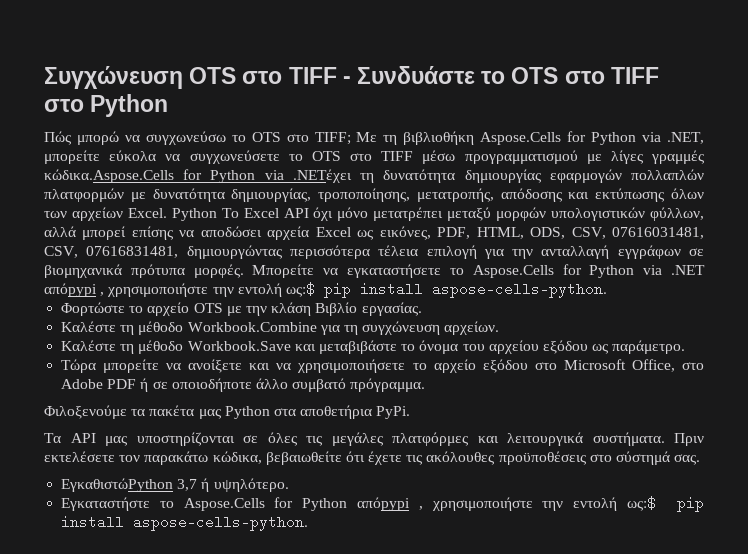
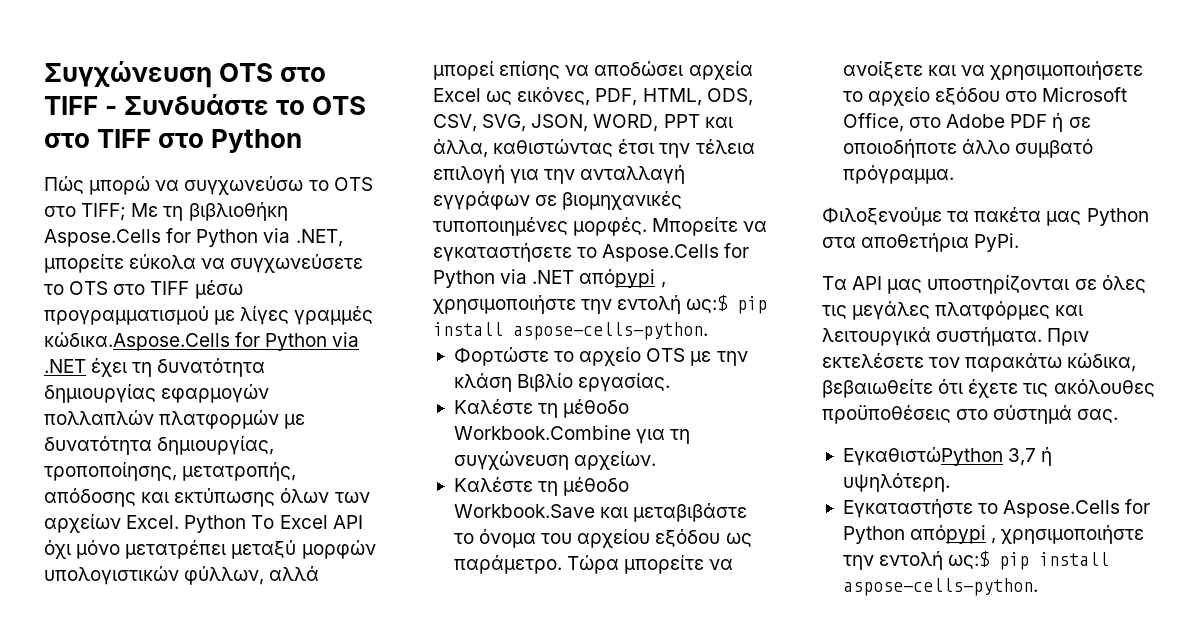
- Πώς μπορώ να συγχωνεύσω το OTS στο TIFF; Με τη βιβλιοθήκη Aspose.Cells for Python via .NET, μπορείτε εύκολα να συγχωνεύσετε το OTS στο TIFF μέσω προγραμματισμού με λίγες γραμμές κώδικα.Aspose.Cells for Python via .NETέχει τη δυνατότητα δημιουργίας εφαρμογών πολλαπλών πλατφορμών με δυνατότητα δημιουργίας, τροποποίησης, μετατροπής, απόδοσης και εκτύπωσης όλων των αρχείων Excel.
+ Πώς μπορώ να συγχωνεύσω το OTS στο TIFF; Με τη βιβλιοθήκη Aspose.Cells for Python via .NET, μπορείτε εύκολα να συγχωνεύσετε το OTS στο TIFF μέσω προγραμματισμού με λίγες γραμμές κώδικα.Aspose.Cells for Python via .NET έχει τη δυνατότητα δημιουργίας εφαρμογών πολλαπλών πλατφορμών με δυνατότητα δημιουργίας, τροποποίησης, μετατροπής, απόδοσης και εκτύπωσης όλων των αρχείων Excel.
- Python Το Excel API όχι μόνο μετατρέπει μεταξύ μορφών υπολογιστικών φύλλων, αλλά μπορεί επίσης να αποδώσει αρχεία Excel ως εικόνες, PDF, HTML, ODS, CSV, 07616031481, CSV, 07616831481, δημιουργώντας περισσότερα τέλεια επιλογή για την ανταλλαγή εγγράφων σε βιομηχανικά πρότυπα μορφές.
+ Python Το Excel API όχι μόνο μετατρέπει μεταξύ μορφών υπολογιστικών φύλλων, αλλά μπορεί επίσης να αποδώσει αρχεία Excel ως εικόνες, PDF, HTML, ODS, CSV, SVG, JSON, WORD, PPT και άλλα, καθιστώντας έτσι την τέλεια επιλογή για την ανταλλαγή εγγράφων σε βιομηχανικές τυποποιημένες μορφές.
- Καλέστε τη μέθοδο Workbook.Save και μεταβιβάστε το όνομα του αρχείου εξόδου ως παράμετρο.
- Τώρα μπορείτε να ανοίξετε και να χρησιμοποιήσετε το αρχείο εξόδου στο Microsoft Office, στο Adobe PDF ή σε οποιοδήποτε άλλο συμβατό πρόγραμμα.
+ Καλέστε τη μέθοδο Workbook.Save και μεταβιβάστε το όνομα του αρχείου εξόδου ως παράμετρο. Τώρα μπορείτε να ανοίξετε και να χρησιμοποιήσετε το αρχείο εξόδου στο Microsoft Office, στο Adobe PDF ή σε οποιοδήποτε άλλο συμβατό πρόγραμμα.
- ΕγκαθιστώPython 3,7 ή υψηλότερο.
+ ΕγκαθιστώPython 3,7 ή υψηλότερη.

